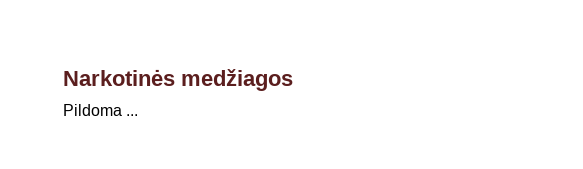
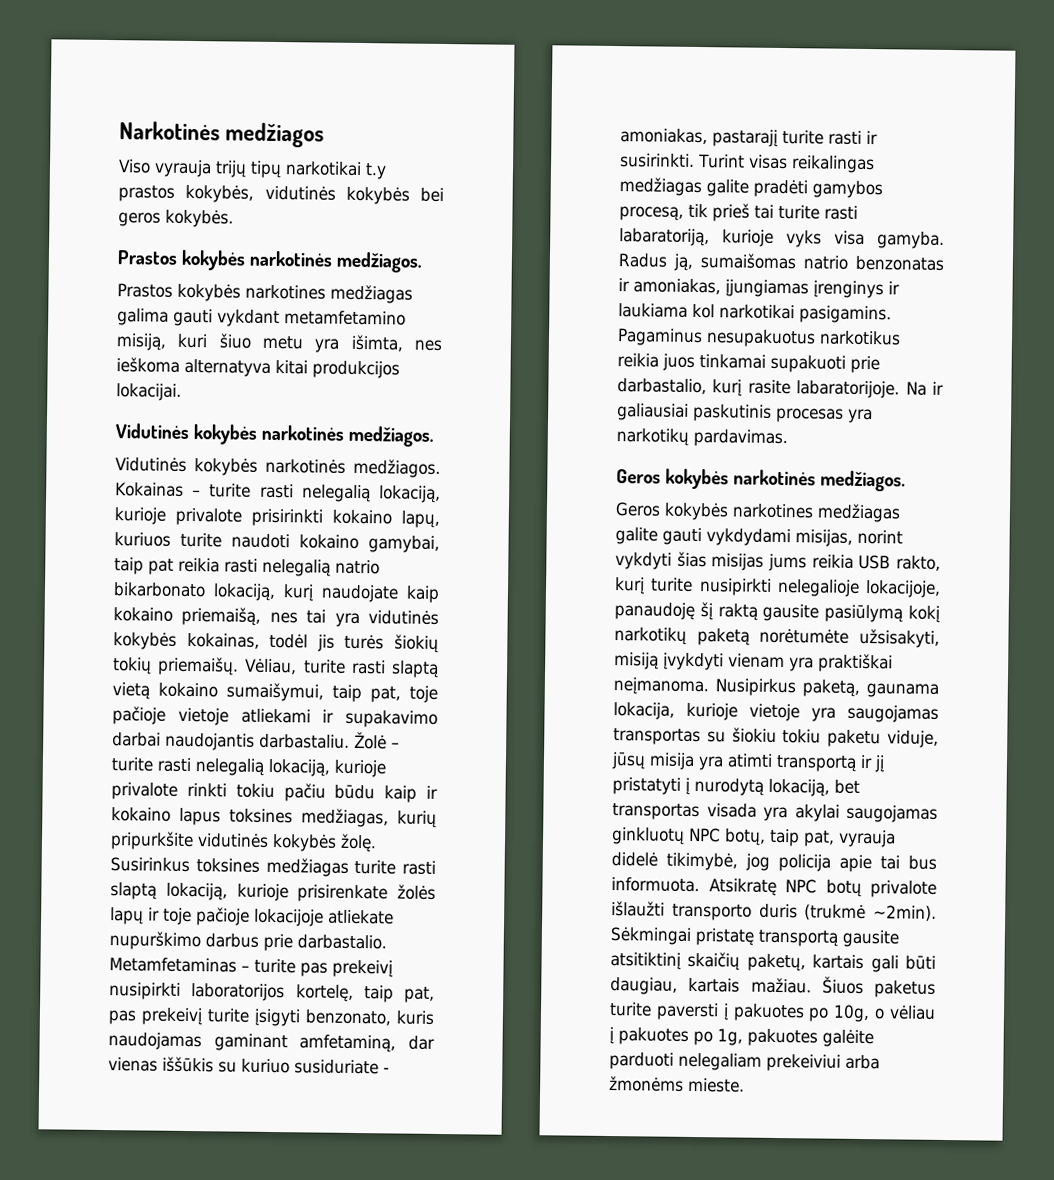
- Pildoma ...
+ Viso vyrauja trijų tipų narkotikai t.y prastos kokybės, vidutinės kokybės bei geros kokybės.
+ Prastos kokybės narkotinės medžiagos.
+ Prastos kokybės narkotines medžiagas galima gauti vykdant metamfetamino misiją, kuri šiuo metu yra išimta, nes ieškoma alternatyva kitai produkcijos lokacijai.
+ Vidutinės kokybės narkotinės medžiagos.
+ Vidutinės kokybės narkotinės medžiagos. Kokainas – turite rasti nelegalią lokaciją, kurioje privalote prisirinkti kokaino lapų, kuriuos turite naudoti kokaino gamybai, taip pat reikia rasti nelegalią natrio bikarbonato lokaciją, kurį naudojate kaip kokaino priemaišą, nes tai yra vidutinės kokybės kokainas, todėl jis turės šiokių tokių priemaišų. Vėliau, turite rasti slaptą vietą kokaino sumaišymui, taip pat, toje pačioje vietoje atliekami ir supakavimo darbai naudojantis darbastaliu. Žolė – turite rasti nelegalią lokaciją, kurioje privalote rinkti tokiu pačiu būdu kaip ir kokaino lapus toksines medžiagas, kurių pripurkšite vidutinės kokybės žolę. Susirinkus toksines medžiagas turite rasti slaptą lokaciją, kurioje prisirenkate žolės lapų ir toje pačioje lokacijoje atliekate nupurškimo darbus prie darbastalio. Metamfetaminas – turite pas prekeivį nusipirkti laboratorijos kortelę, taip pat, pas prekeivį turite įsigyti benzonato, kuris naudojamas gaminant amfetaminą, dar vienas iššūkis su kuriuo susiduriate - amoniakas, pastarajį turite rasti ir susirinkti. Turint visas reikalingas medžiagas galite pradėti gamybos procesą, tik prieš tai turite rasti labaratoriją, kurioje vyks visa gamyba. Radus ją, sumaišomas natrio benzonatas ir amoniakas, įjungiamas įrenginys ir laukiama kol narkotikai pasigamins. Pagaminus nesupakuotus narkotikus reikia juos tinkamai supakuoti prie darbastalio, kurį rasite labaratorijoje. Na ir galiausiai paskutinis procesas yra narkotikų pardavimas.
+ Geros kokybės narkotinės medžiagos.
+ Geros kokybės narkotines medžiagas galite gauti vykdydami misijas, norint vykdyti šias misijas jums reikia USB rakto, kurį turite nusipirkti nelegalioje lokacijoje, panaudoję šį raktą gausite pasiūlymą kokį narkotikų paketą norėtumėte užsisakyti, misiją įvykdyti vienam yra praktiškai neįmanoma. Nusipirkus paketą, gaunama lokacija, kurioje vietoje yra saugojamas transportas su šiokiu tokiu paketu viduje, jūsų misija yra atimti transportą ir jį pristatyti į nurodytą lokaciją, bet transportas visada yra akylai saugojamas ginkluotų NPC botų, taip pat, vyrauja didelė tikimybė, jog policija apie tai bus informuota. Atsikratę NPC botų privalote išlaužti transporto duris (trukmė ~2min). Sėkmingai pristatę transportą gausite atsitiktinį skaičių paketų, kartais gali būti daugiau, kartais mažiau. Šiuos paketus turite paversti į pakuotes po 10g, o vėliau į pakuotes po 1g, pakuotes galėite parduoti nelegaliam prekeiviui arba žmonėms mieste.

